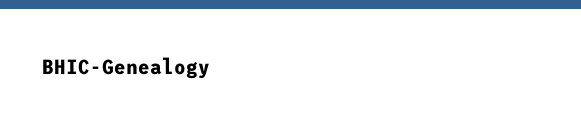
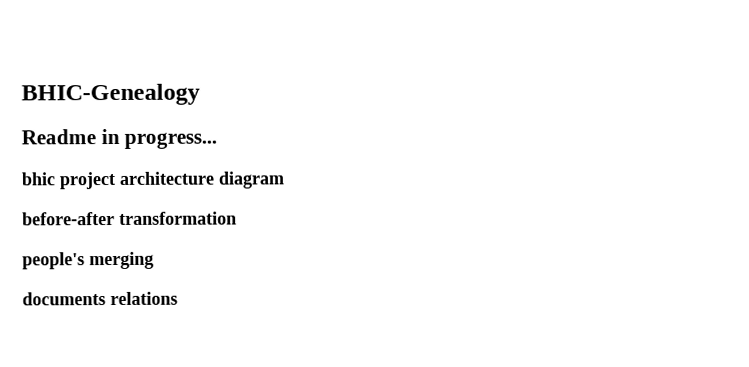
+ Readme in progress...
+ bhic project architecture diagram
+ before-after transformation
+ people's merging
+ documents relations

